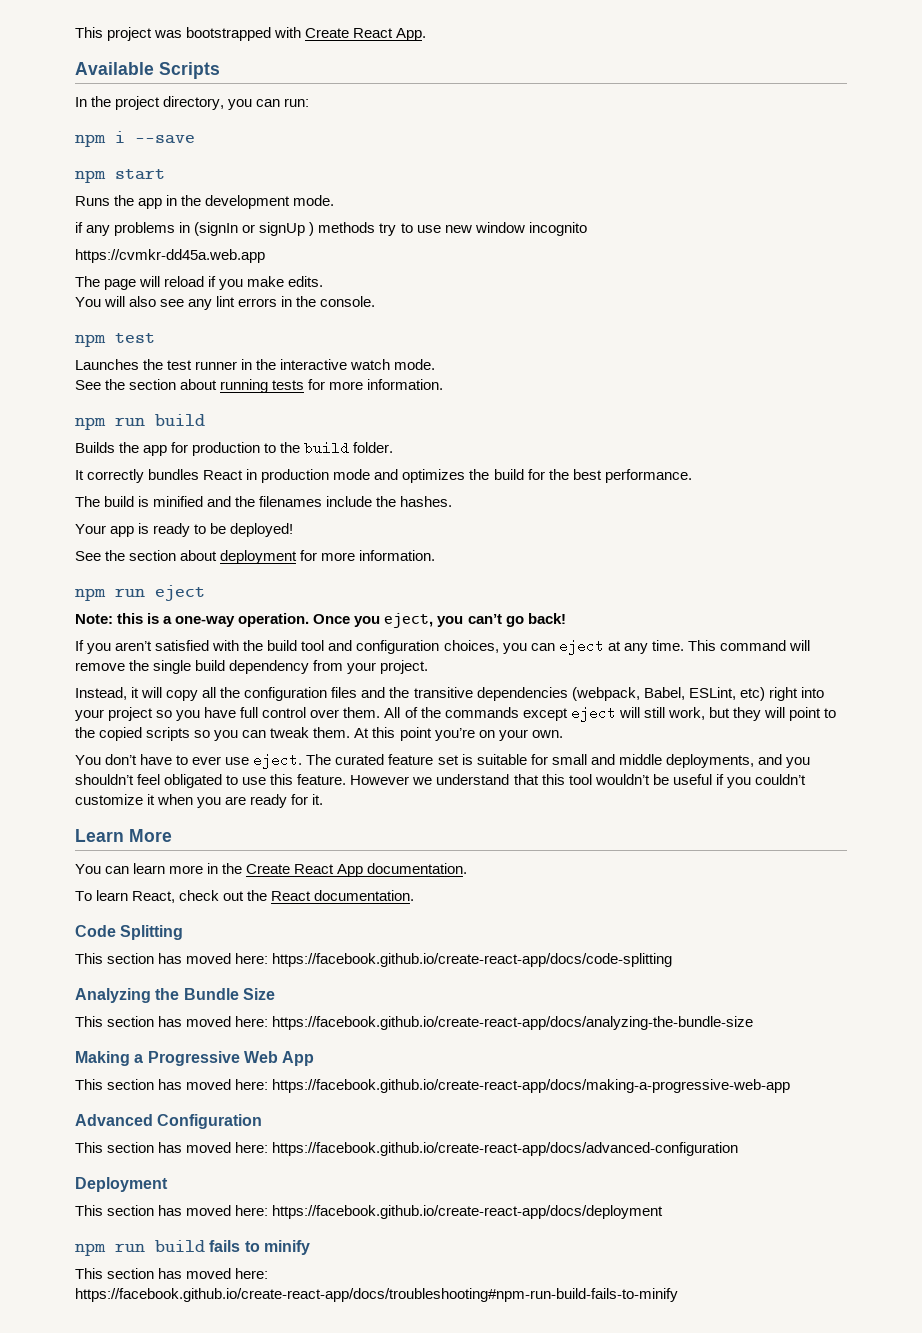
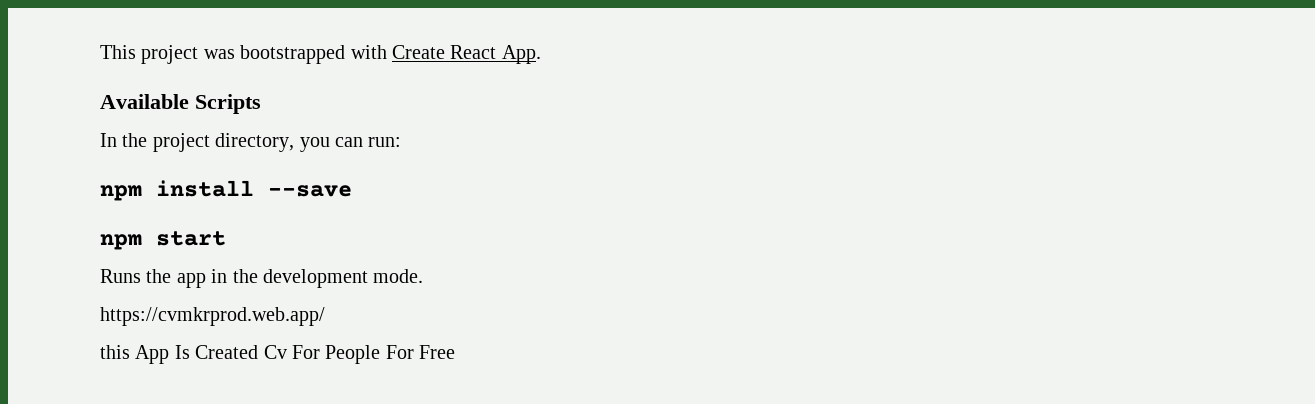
- npm i --save
+ npm install --save
- if any problems in (signIn or signUp ) methods try to use new window incognito
- https://cvmkr-dd45a.web.app
- The page will reload if you make edits.
- You will also see any lint errors in the console.
- npm test
- Launches the test runner in the interactive watch mode.
- See the section about running tests for more information.
- npm run build
- Builds the app for production to the build folder.
- It correctly bundles React in production mode and optimizes the build for the best performance.
- The build is minified and the filenames include the hashes.
- Your app is ready to be deployed!
- See the section about deployment for more information.
- npm run eject
- Note: this is a one-way operation. Once you eject, you can’t go back!
- If you aren’t satisfied with the build tool and configuration choices, you can eject at any time. This command will remove the single build dependency from your project.
- Instead, it will copy all the configuration files and the transitive dependencies (webpack, Babel, ESLint, etc) right into your project so you have full control over them. All of the commands except eject will still work, but they will point to the copied scripts so you can tweak them. At this point you’re on your own.
- You don’t have to ever use eject. The curated feature set is suitable for small and middle deployments, and you shouldn’t feel obligated to use this feature. However we understand that this tool wouldn’t be useful if you couldn’t customize it when you are ready for it.
- Learn More
- You can learn more in the Create React App documentation.
- To learn React, check out the React documentation.
- Code Splitting
- This section has moved here: https://facebook.github.io/create-react-app/docs/code-splitting
- Analyzing the Bundle Size
- This section has moved here: https://facebook.github.io/create-react-app/docs/analyzing-the-bundle-size
- Making a Progressive Web App
- This section has moved here: https://facebook.github.io/create-react-app/docs/making-a-progressive-web-app
- Advanced Configuration
- This section has moved here: https://facebook.github.io/create-react-app/docs/advanced-configuration
- Deployment
- This section has moved here: https://facebook.github.io/create-react-app/docs/deployment
- npm run build fails to minify
- This section has moved here: https://facebook.github.io/create-react-app/docs/troubleshooting#npm-run-build-fails-to-minify
+ https://cvmkrprod.web.app/
+ this App Is Created Cv For People For Free

